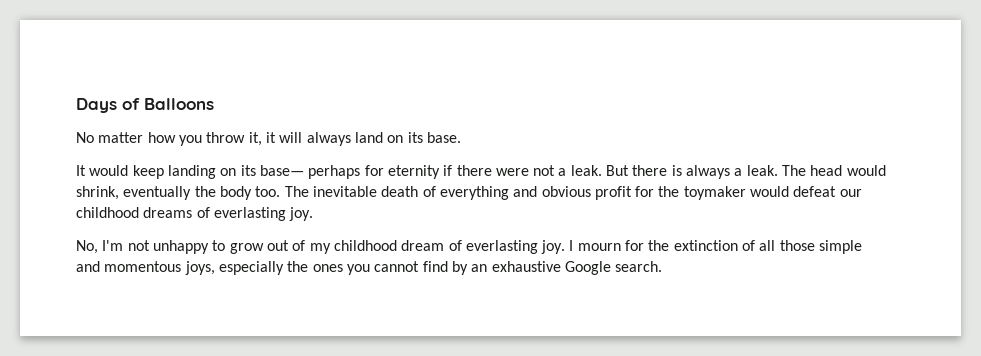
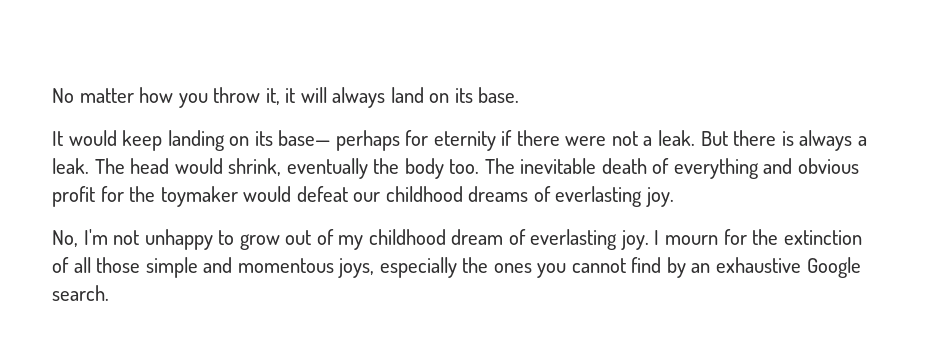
- Days of Balloons

